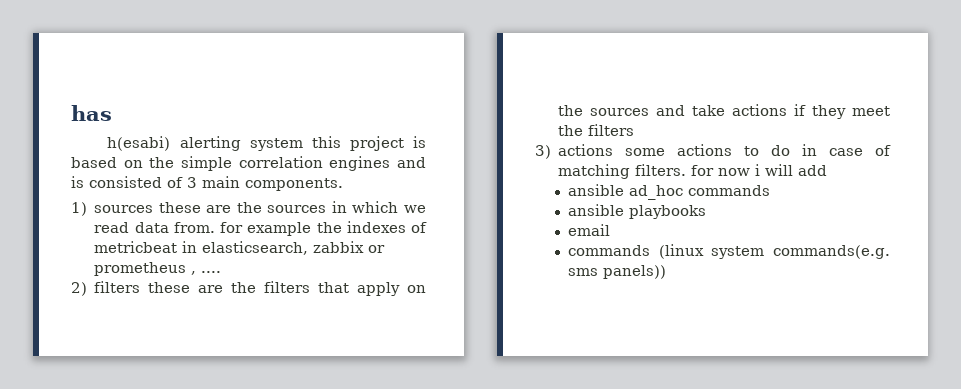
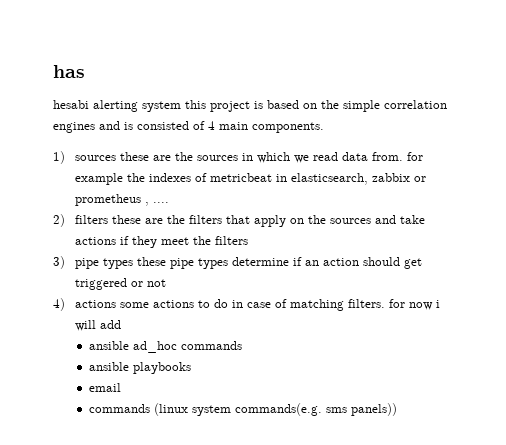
- h(esabi) alerting system this project is based on the simple correlation engines and is consisted of 3 main components.
+ hesabi alerting system this project is based on the simple correlation engines and is consisted of 4 main components.
- 3) actions some actions to do in case of matching filters. for now i will add
+ 3) pipe types these pipe types determine if an action should get triggered or not
+ 4) actions some actions to do in case of matching filters. for now i will add

